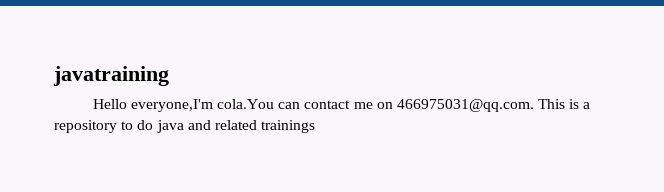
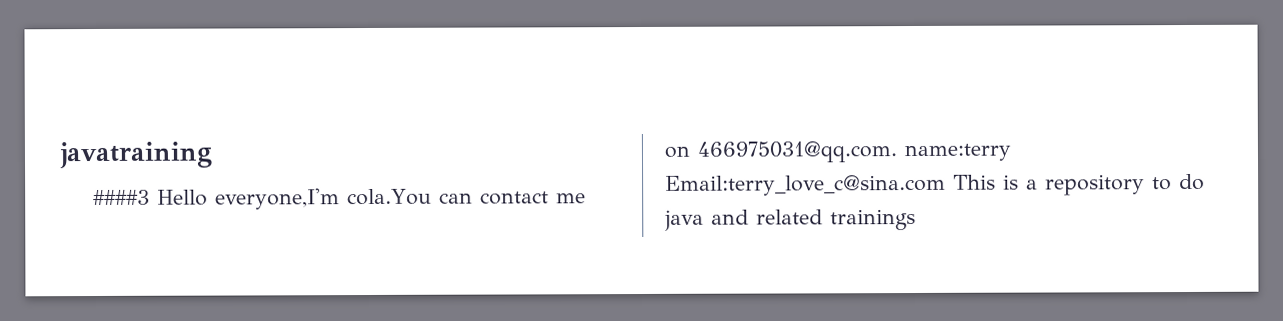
- Hello everyone,I'm cola.You can contact me on 466975031@qq.com. This is a repository to do java and related trainings
+ ####3 Hello everyone,I'm cola.You can contact me on 466975031@qq.com. name:terry Email:terry_love_c@sina.com This is a repository to do java and related trainings

